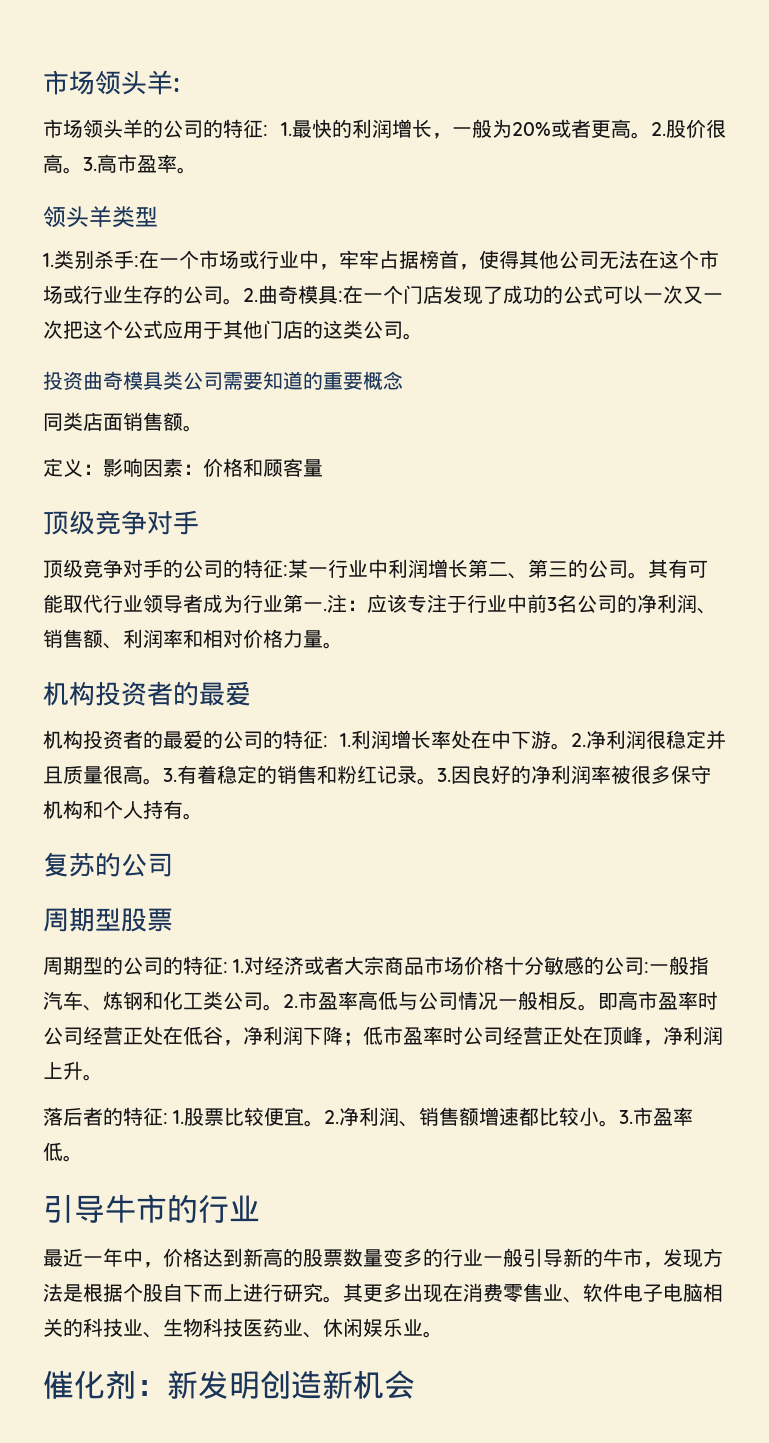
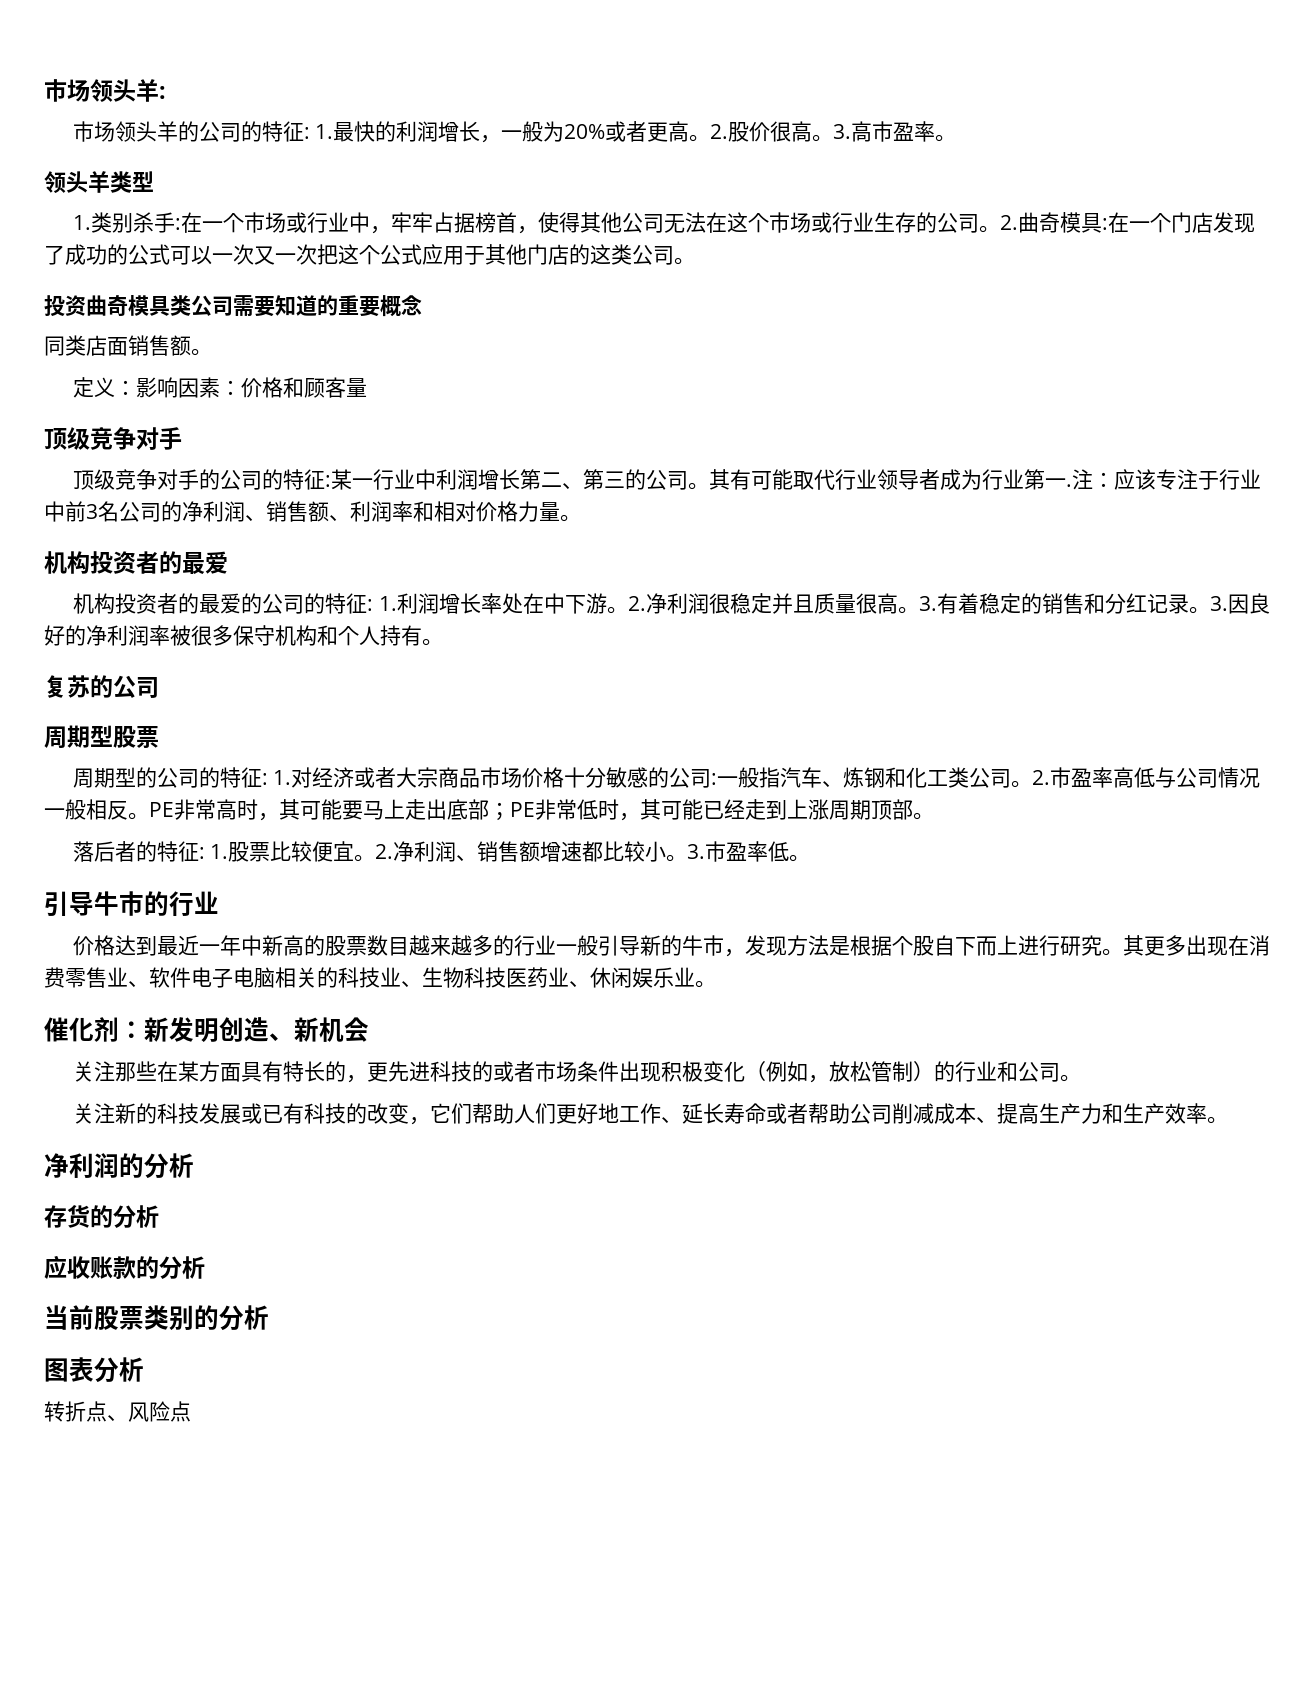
- 3.有着稳定的销售和粉红记录。
+ 3.有着稳定的销售和分红记录。
- 即高市盈率时公司经营正处在低谷，净利润下降；低市盈率时公司经营正处在顶峰，净利润上升。
+ PE非常高时，其可能要马上走出底部；PE非常低时，其可能已经走到上涨周期顶部。
- 最近一年中，价格达到新高的股票数量变多的行业一般引导新的牛市，发现方法是根据个股自下而上进行研究。
+ 价格达到最近一年中新高的股票数目越来越多的行业一般引导新的牛市，发现方法是根据个股自下而上进行研究。
- 催化剂：新发明创造新机会
+ 催化剂：新发明创造、新机会
+ 关注那些在某方面具有特长的，更先进科技的或者市场条件出现积极变化（例如，放松管制）的行业和公司。
+ 关注新的科技发展或已有科技的改变，它们帮助人们更好地工作、延长寿命或者帮助公司削减成本、提高生产力和生产效率。
+ 净利润的分析
+ 存货的分析
+ 应收账款的分析
+ 当前股票类别的分析
+ 图表分析
+ 转折点、风险点

